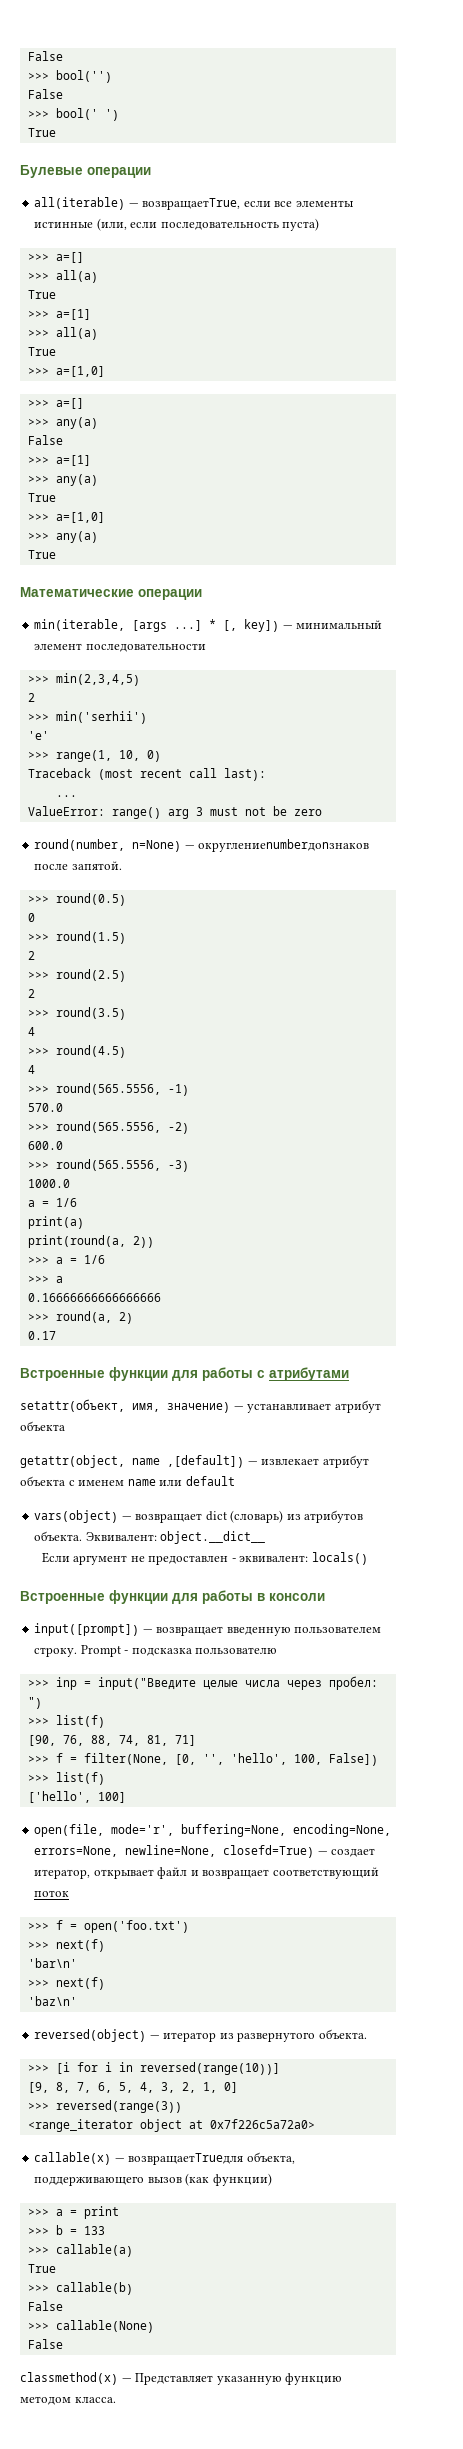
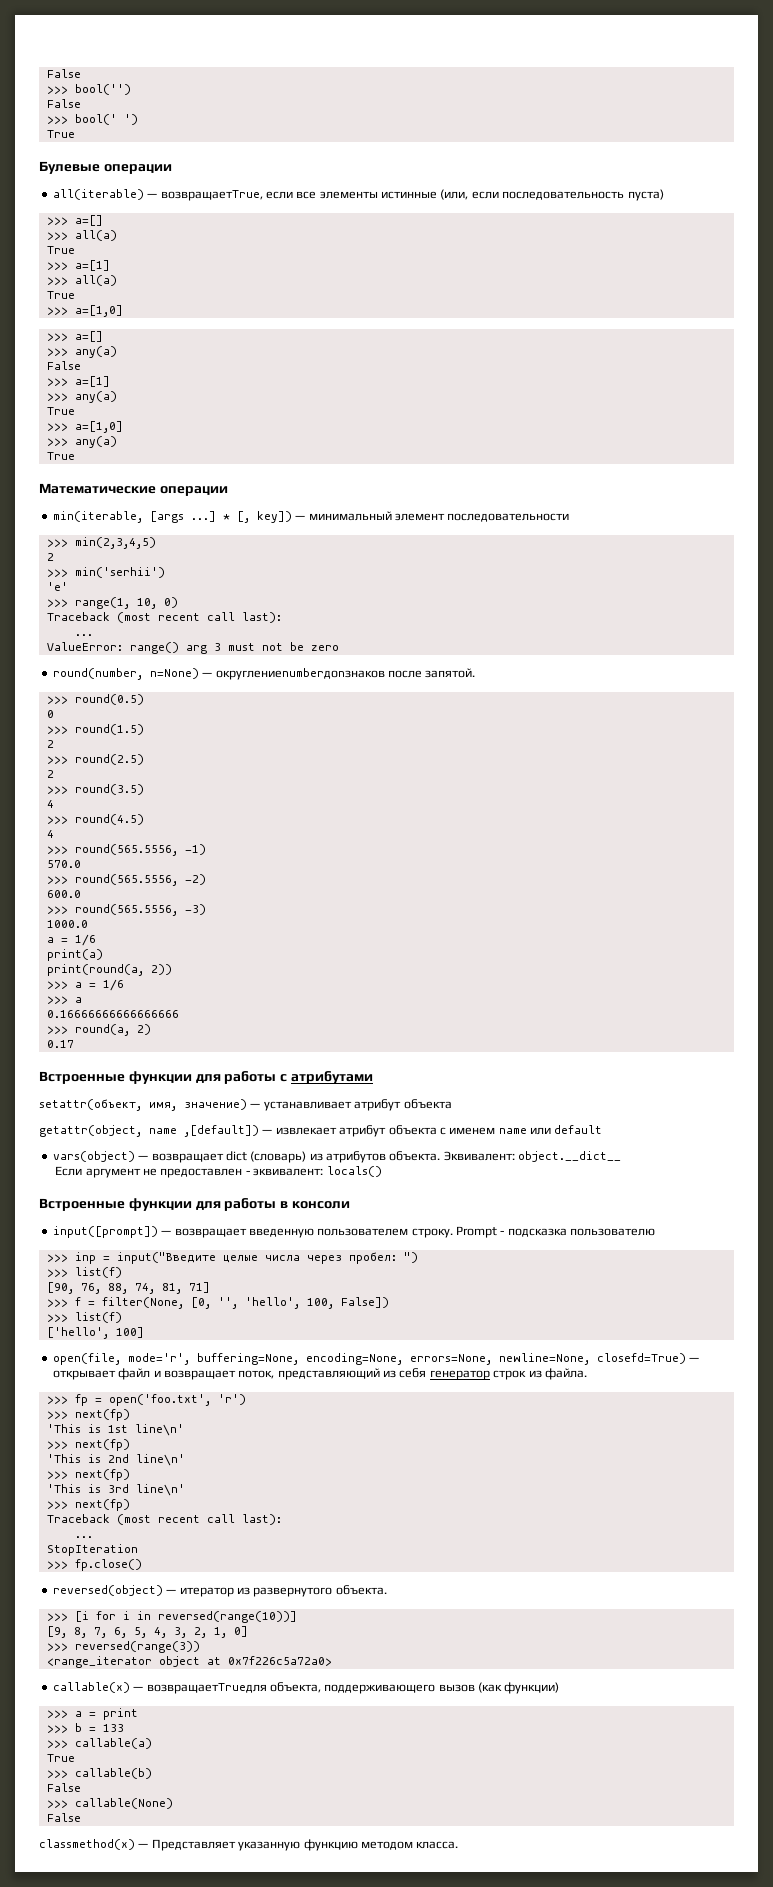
- open(file, mode='r', buffering=None, encoding=None, errors=None, newline=None, closefd=True) — создает итератор, открывает файл и возвращает соответствующий поток
- >>> f = open('foo.txt')
- >>> next(f)
- 'bar\n'
- >>> next(f)
- 'baz\n'
+ open(file, mode='r', buffering=None, encoding=None, errors=None, newline=None, closefd=True) — открывает файл и возвращает поток, представляющий из себя генератор строк из файла.
+ >>> fp = open('foo.txt', 'r')
+ >>> next(fp)
+ 'This is 1st line\n'
+ >>> next(fp)
+ 'This is 2nd line\n'
+ >>> next(fp)
+ 'This is 3rd line\n'
+ >>> next(fp)
+ Traceback (most recent call last):
+ ...
+ StopIteration
+ >>> fp.close()

